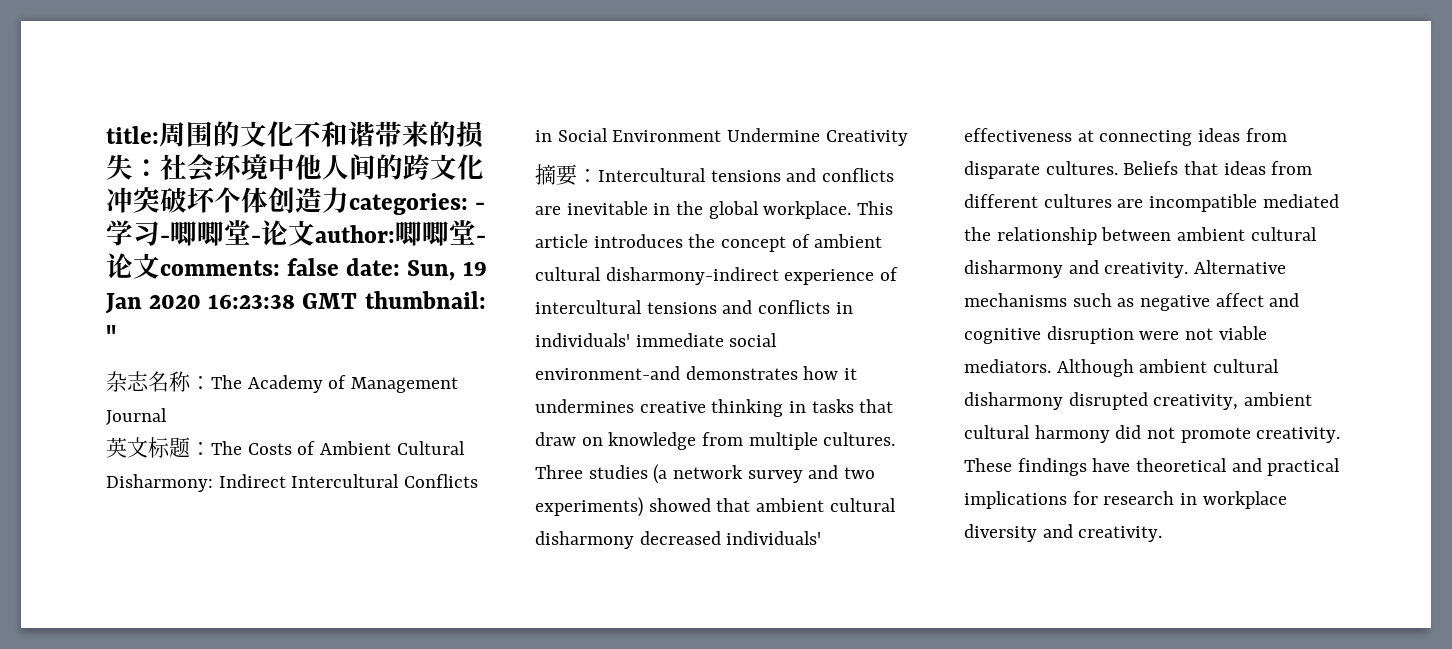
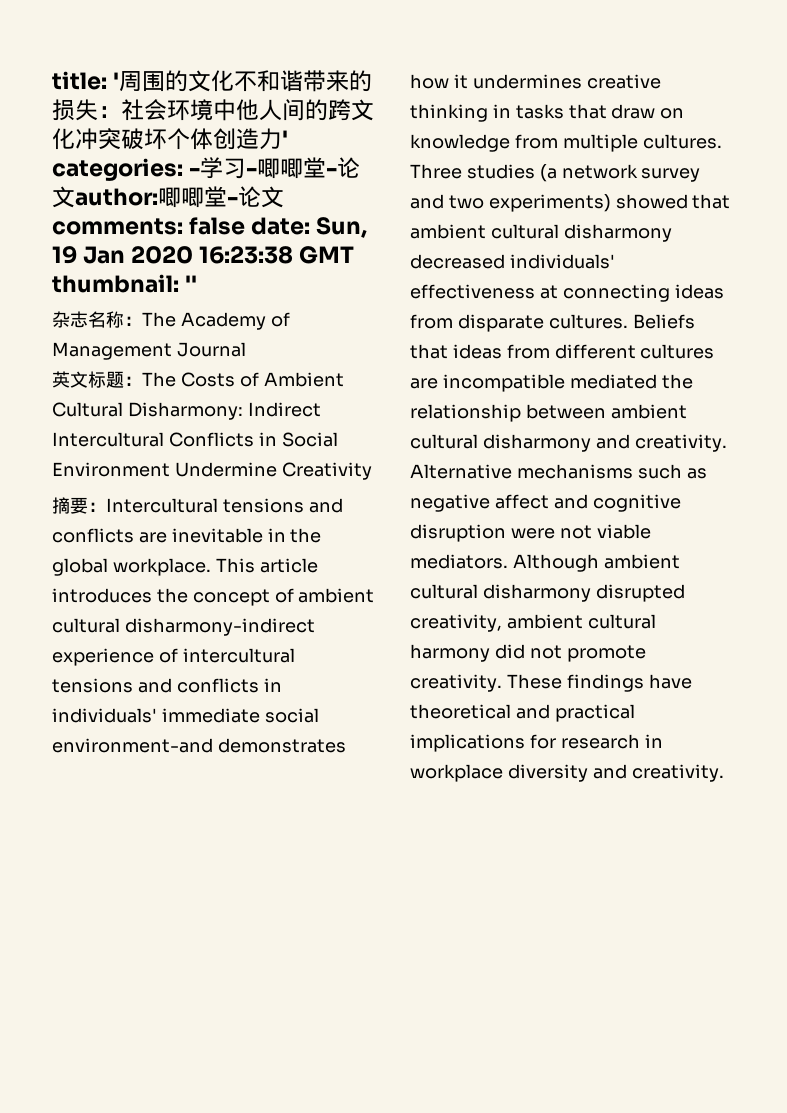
- title:周围的文化不和谐带来的损失：社会环境中他人间的跨文化冲突破坏个体创造力categories: -学习-唧唧堂-论文author:唧唧堂-论文comments: false date: Sun, 19 Jan 2020 16:23:38 GMT thumbnail: ''
+ title: '周围的文化不和谐带来的损失：社会环境中他人间的跨文化冲突破坏个体创造力' categories: -学习-唧唧堂-论文author:唧唧堂-论文comments: false date: Sun, 19 Jan 2020 16:23:38 GMT thumbnail: ''

